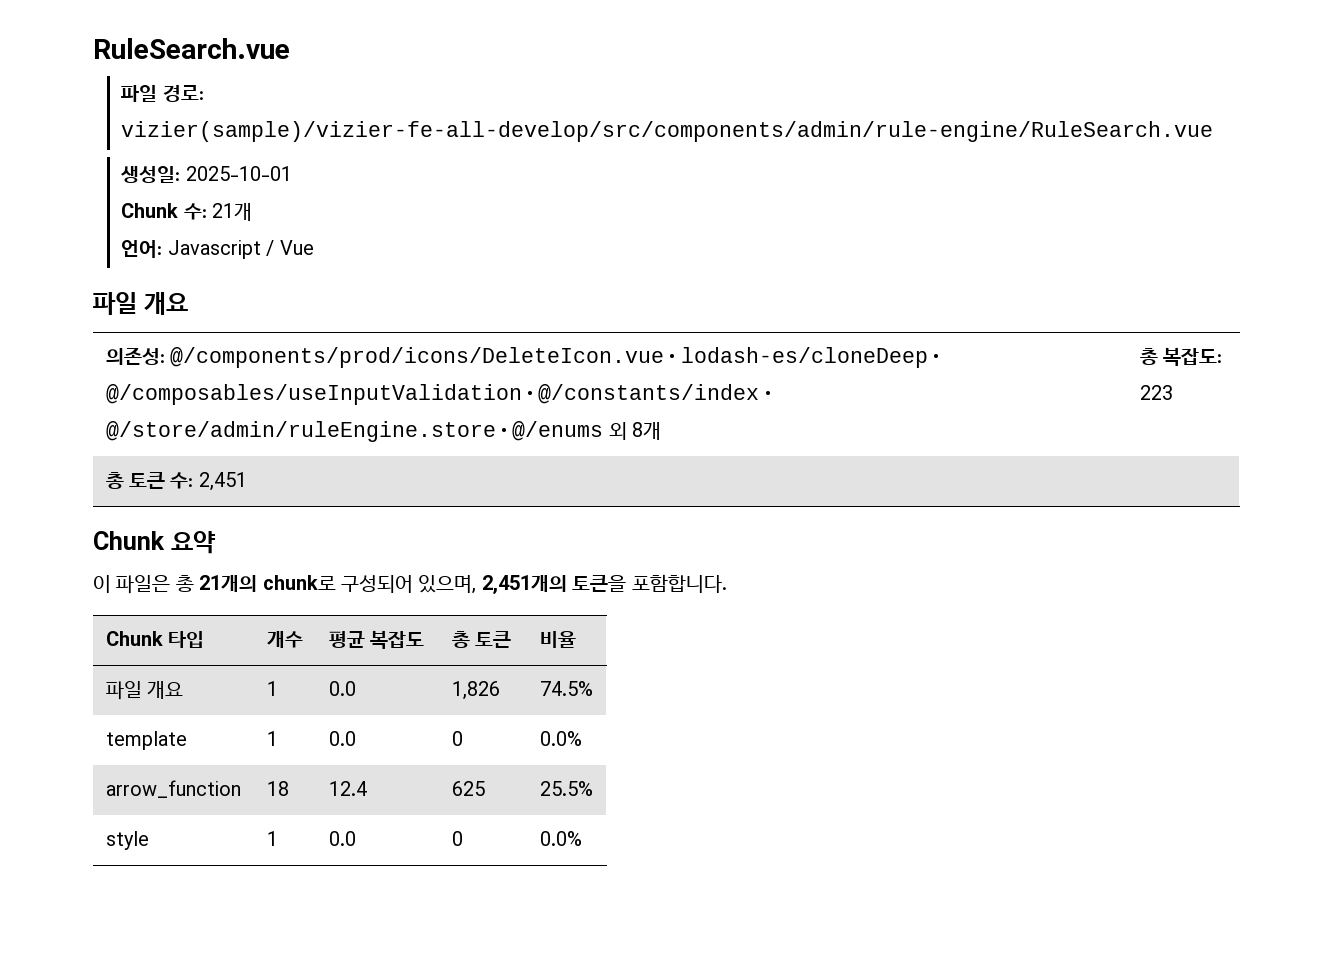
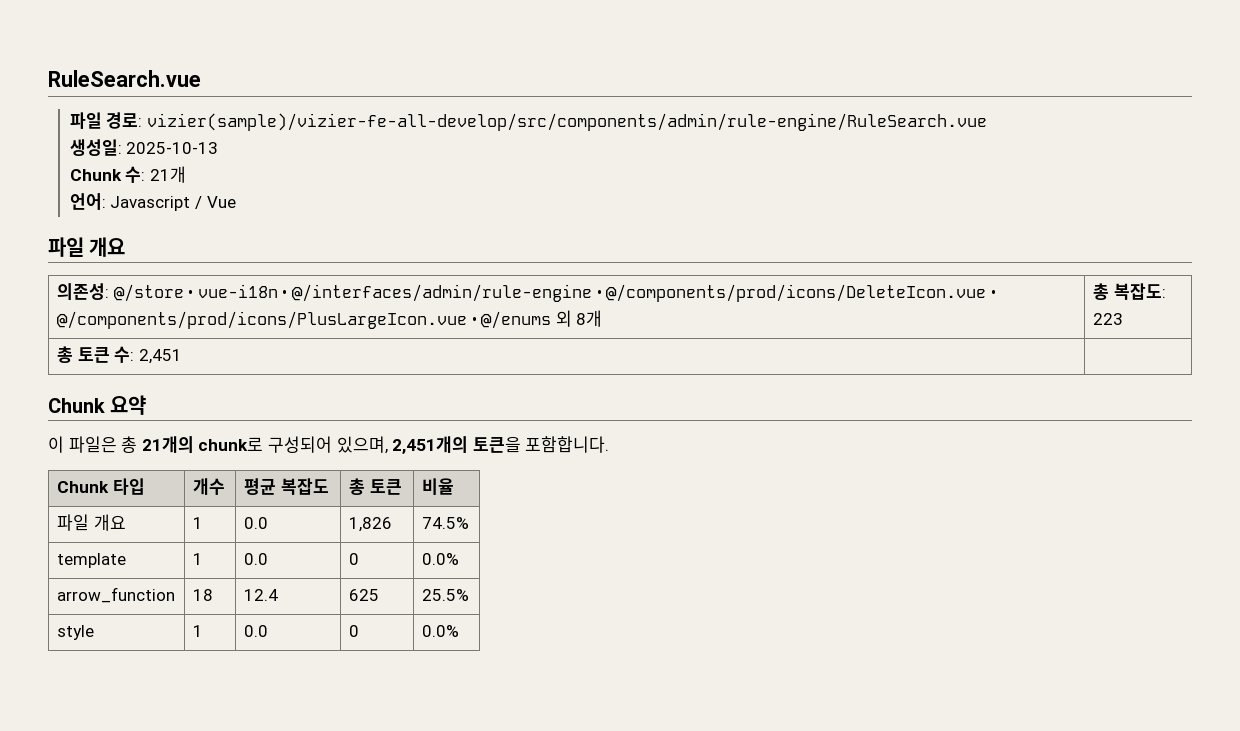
- 생성일: 2025-10-01
+ 생성일: 2025-10-13
- 의존성: @/components/prod/icons/DeleteIcon.vue • lodash-es/cloneDeep • @/composables/useInputValidation • @/constants/index • @/store/admin/ruleEngine.store • @/enums 외 8개 | 총 복잡도: 223
+ 의존성: @/store • vue-i18n • @/interfaces/admin/rule-engine • @/components/prod/icons/DeleteIcon.vue • @/components/prod/icons/PlusLargeIcon.vue • @/enums 외 8개 | 총 복잡도: 223

